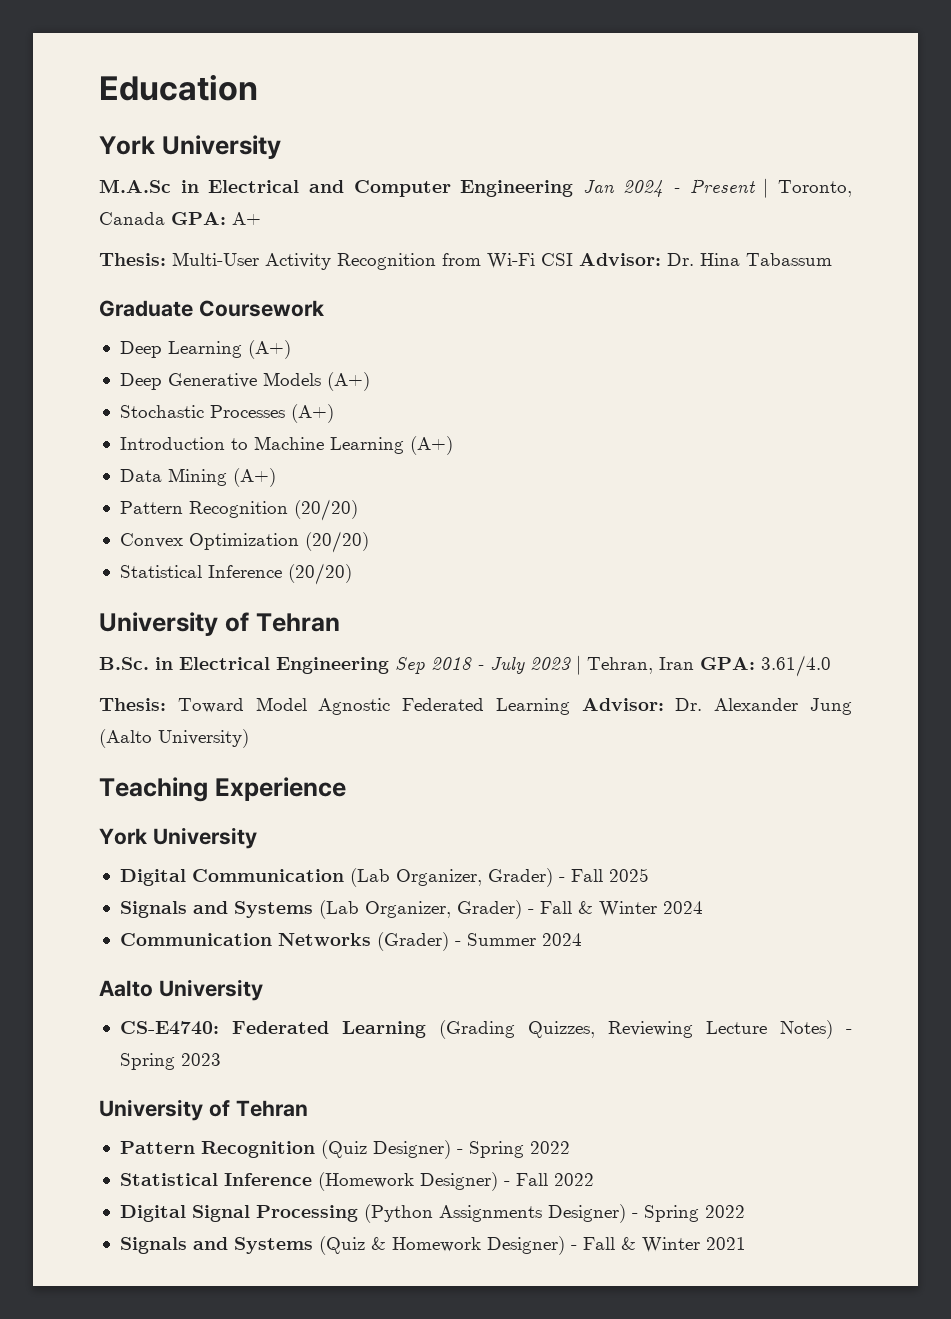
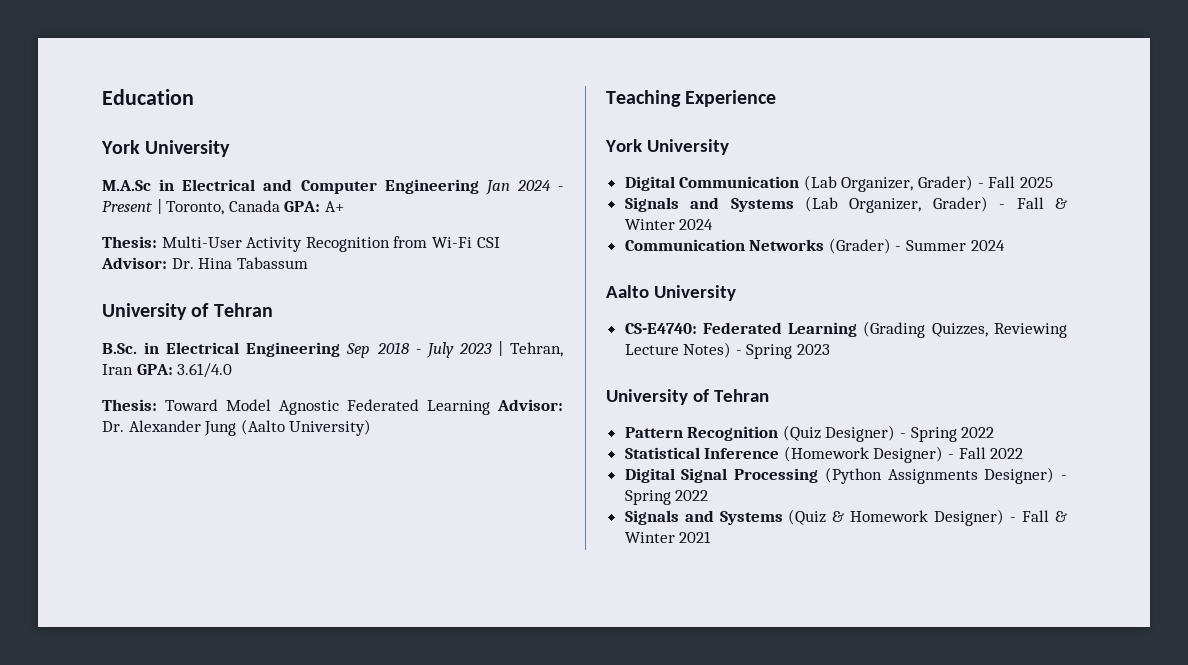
- Graduate Coursework
- Deep Learning (A+)
- Deep Generative Models (A+)
- Stochastic Processes (A+)
- Introduction to Machine Learning (A+)
- Data Mining (A+)
- Pattern Recognition (20/20)
- Convex Optimization (20/20)
- Statistical Inference (20/20)

